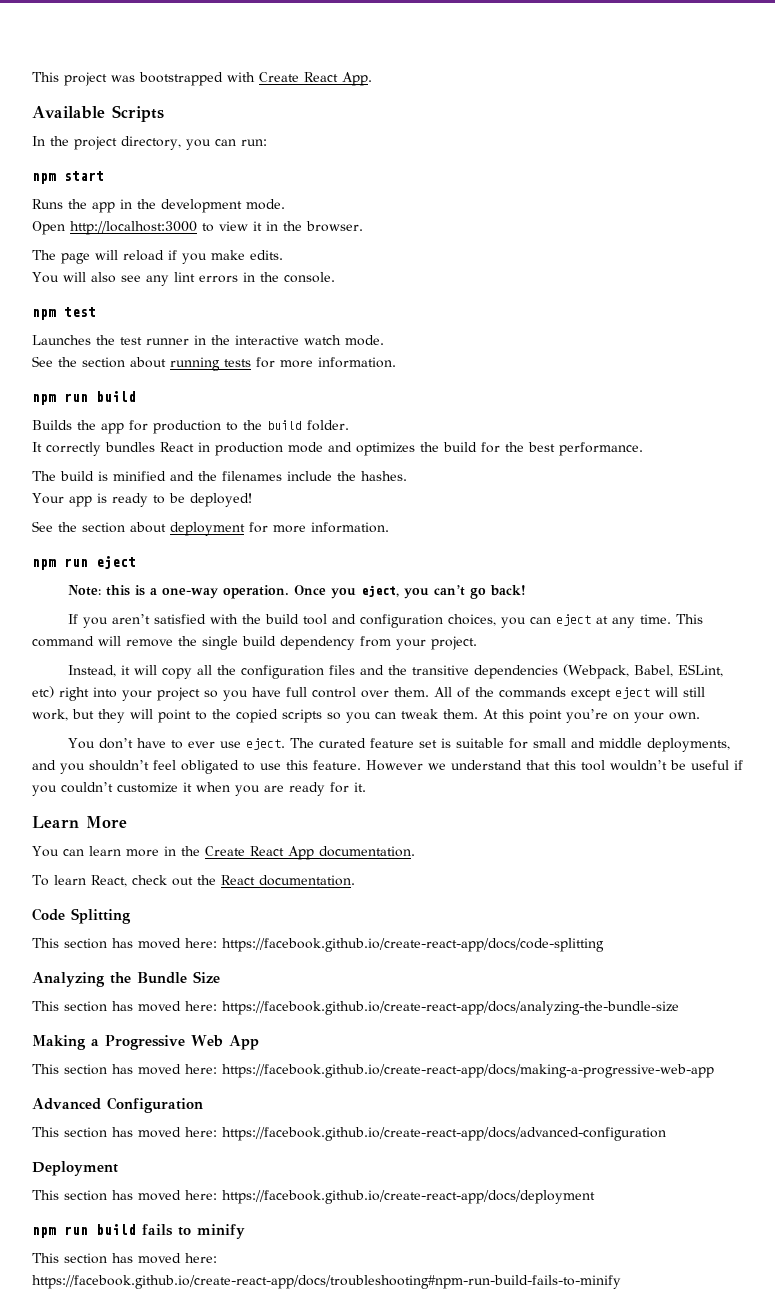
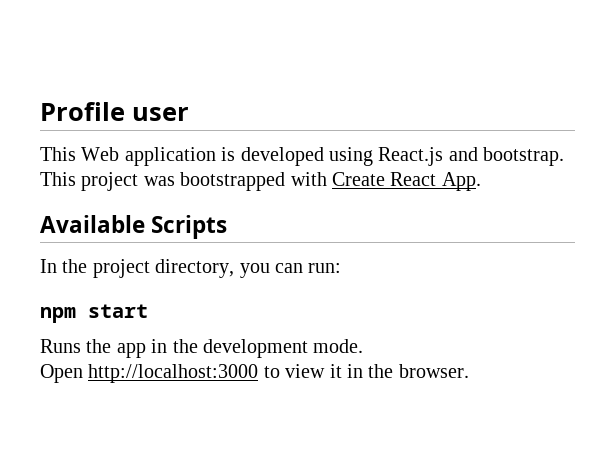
+ Profile user
+ This Web application is developed using React.js and bootstrap.
- The page will reload if you make edits.
- You will also see any lint errors in the console.
- npm test
- Launches the test runner in the interactive watch mode.
- See the section about running tests for more information.
- npm run build
- Builds the app for production to the build folder.
- It correctly bundles React in production mode and optimizes the build for the best performance.
- The build is minified and the filenames include the hashes.
- Your app is ready to be deployed!
- See the section about deployment for more information.
- npm run eject
- Note: this is a one-way operation. Once you eject, you can’t go back!
- If you aren’t satisfied with the build tool and configuration choices, you can eject at any time. This command will remove the single build dependency from your project.
- Instead, it will copy all the configuration files and the transitive dependencies (Webpack, Babel, ESLint, etc) right into your project so you have full control over them. All of the commands except eject will still work, but they will point to the copied scripts so you can tweak them. At this point you’re on your own.
- You don’t have to ever use eject. The curated feature set is suitable for small and middle deployments, and you shouldn’t feel obligated to use this feature. However we understand that this tool wouldn’t be useful if you couldn’t customize it when you are ready for it.
- Learn More
- You can learn more in the Create React App documentation.
- To learn React, check out the React documentation.
- Code Splitting
- This section has moved here: https://facebook.github.io/create-react-app/docs/code-splitting
- Analyzing the Bundle Size
- This section has moved here: https://facebook.github.io/create-react-app/docs/analyzing-the-bundle-size
- Making a Progressive Web App
- This section has moved here: https://facebook.github.io/create-react-app/docs/making-a-progressive-web-app
- Advanced Configuration
- This section has moved here: https://facebook.github.io/create-react-app/docs/advanced-configuration
- Deployment
- This section has moved here: https://facebook.github.io/create-react-app/docs/deployment
- npm run build fails to minify
- This section has moved here: https://facebook.github.io/create-react-app/docs/troubleshooting#npm-run-build-fails-to-minify

